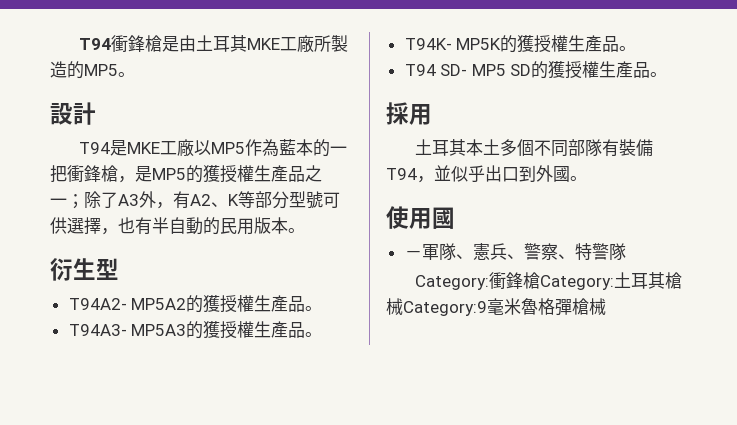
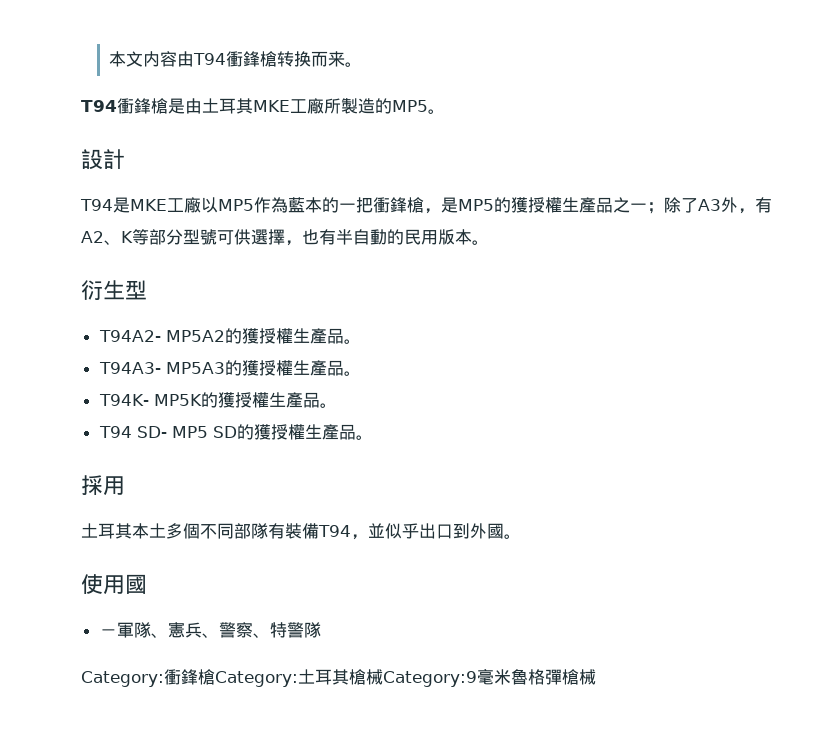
+ 本文内容由T94衝鋒槍转换而来。

